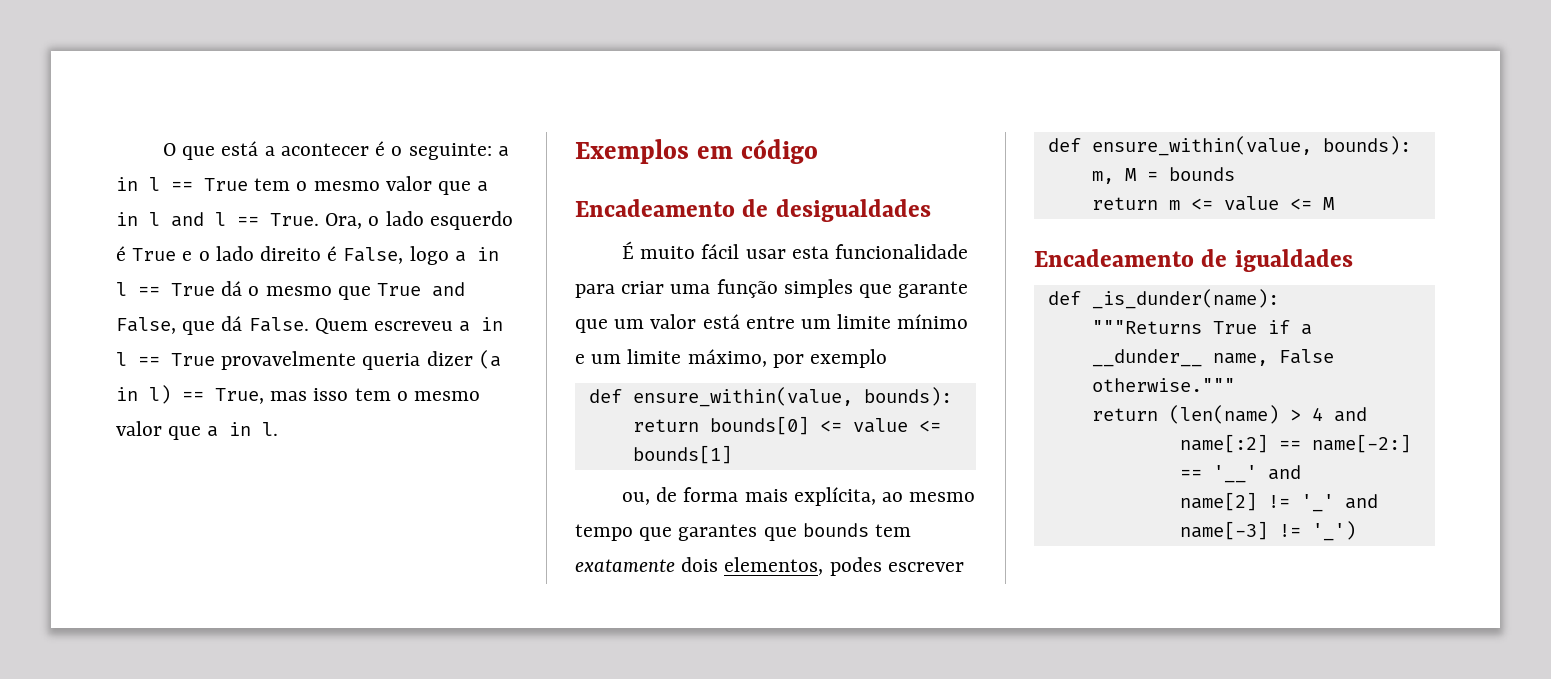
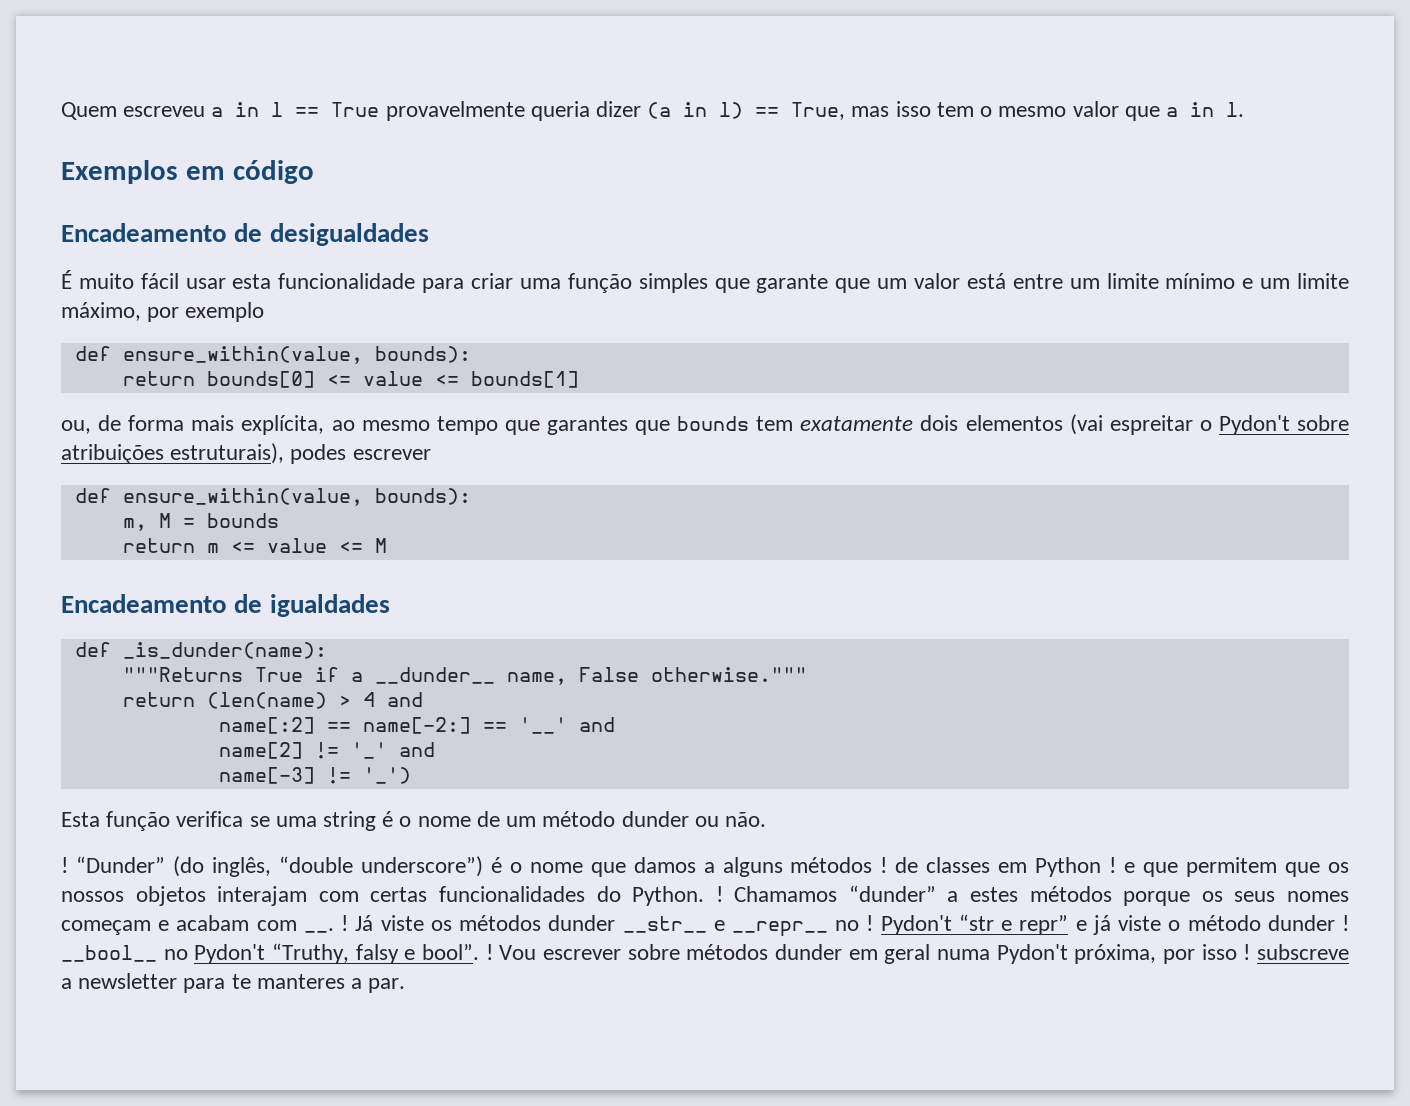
- O que está a acontecer é o seguinte: a in l == True tem o mesmo valor que a in l and l == True. Ora, o lado esquerdo é True e o lado direito é False, logo a in l == True dá o mesmo que True and False, que dá False.
- ou, de forma mais explícita, ao mesmo tempo que garantes que bounds tem exatamente dois elementos, podes escrever
+ ou, de forma mais explícita, ao mesmo tempo que garantes que bounds tem exatamente dois elementos (vai espreitar o Pydon't sobre atribuições estruturais), podes escrever
+ Esta função verifica se uma string é o nome de um método dunder ou não.
+ ! “Dunder” (do inglês, “double underscore”) é o nome que damos a alguns métodos ! de classes em Python ! e que permitem que os nossos objetos interajam com certas funcionalidades do Python. ! Chamamos “dunder” a estes métodos porque os seus nomes começam e acabam com __. ! Já viste os métodos dunder __str__ e __repr__ no ! Pydon't “str e repr” e já viste o método dunder ! __bool__ no Pydon't “Truthy, falsy e bool”. ! Vou escrever sobre métodos dunder em geral numa Pydon't próxima, por isso ! subscreve a newsletter para te manteres a par.

